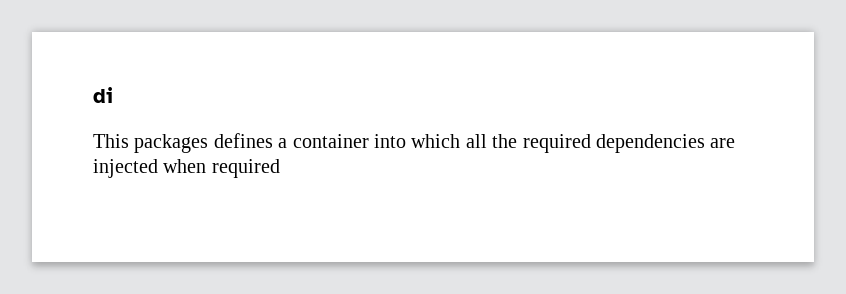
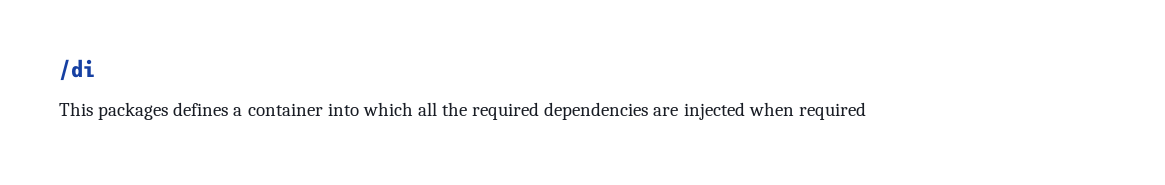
- di
+ /di

